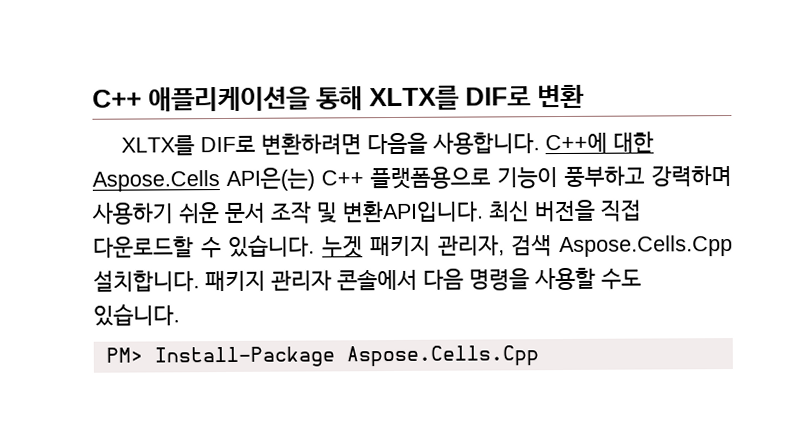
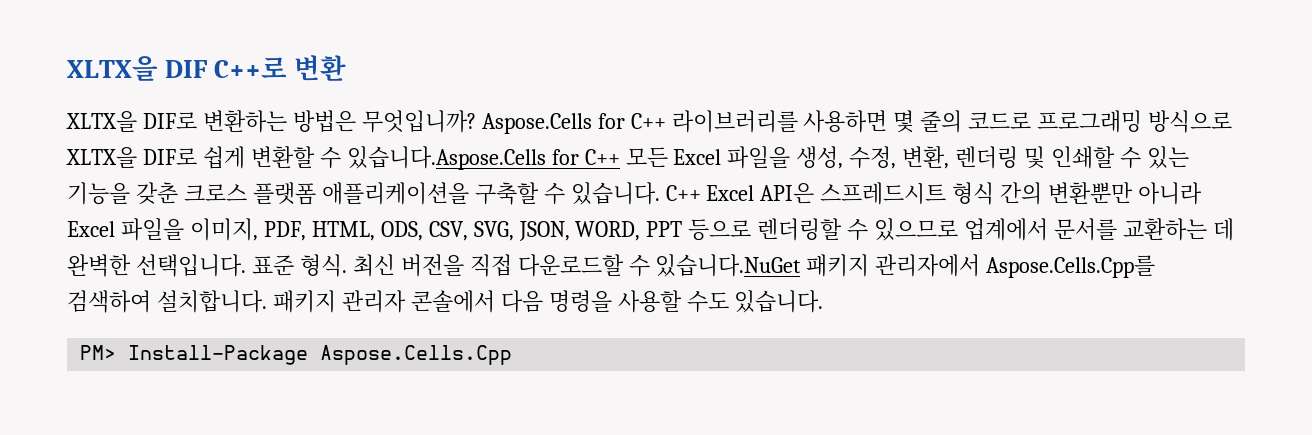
- C++ 애플리케이션을 통해 XLTX를 DIF로 변환
- XLTX를 DIF로 변환하려면 다음을 사용합니다. C++에 대한 Aspose.Cells API은(는) C++ 플랫폼용으로 기능이 풍부하고 강력하며 사용하기 쉬운 문서 조작 및 변환API입니다.
+ XLTX을 DIF C++로 변환
+ XLTX을 DIF로 변환하는 방법은 무엇입니까? Aspose.Cells for C++ 라이브러리를 사용하면 몇 줄의 코드로 프로그래밍 방식으로 XLTX을 DIF로 쉽게 변환할 수 있습니다.Aspose.Cells for C++ 모든 Excel 파일을 생성, 수정, 변환, 렌더링 및 인쇄할 수 있는 기능을 갖춘 크로스 플랫폼 애플리케이션을 구축할 수 있습니다. C++ Excel API은 스프레드시트 형식 간의 변환뿐만 아니라 Excel 파일을 이미지, PDF, HTML, ODS, CSV, SVG, JSON, WORD, PPT 등으로 렌더링할 수 있으므로 업계에서 문서를 교환하는 데 완벽한 선택입니다. 표준 형식.
- 최신 버전을 직접 다운로드할 수 있습니다. 누겟 패키지 관리자, 검색 Aspose.Cells.Cpp 설치합니다.
+ 최신 버전을 직접 다운로드할 수 있습니다.NuGet 패키지 관리자에서 Aspose.Cells.Cpp를 검색하여 설치합니다.

